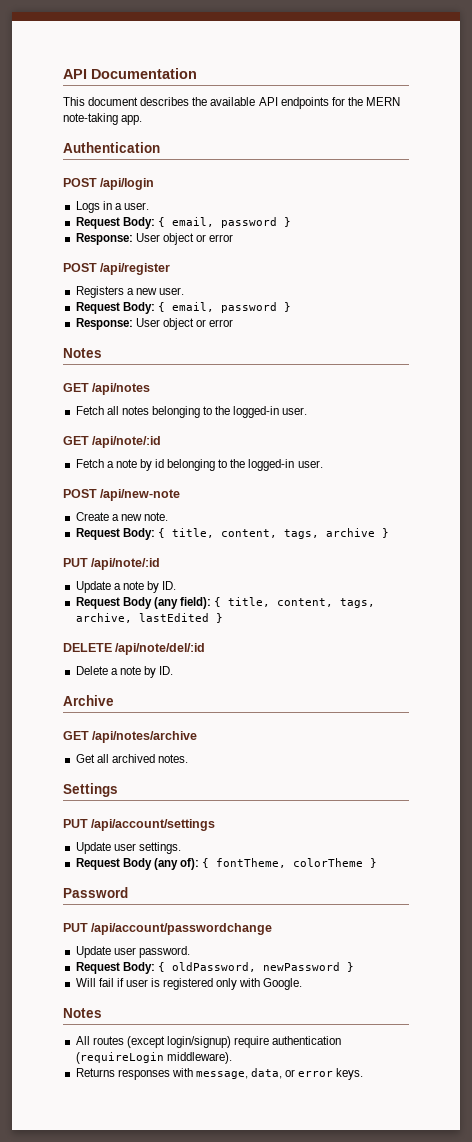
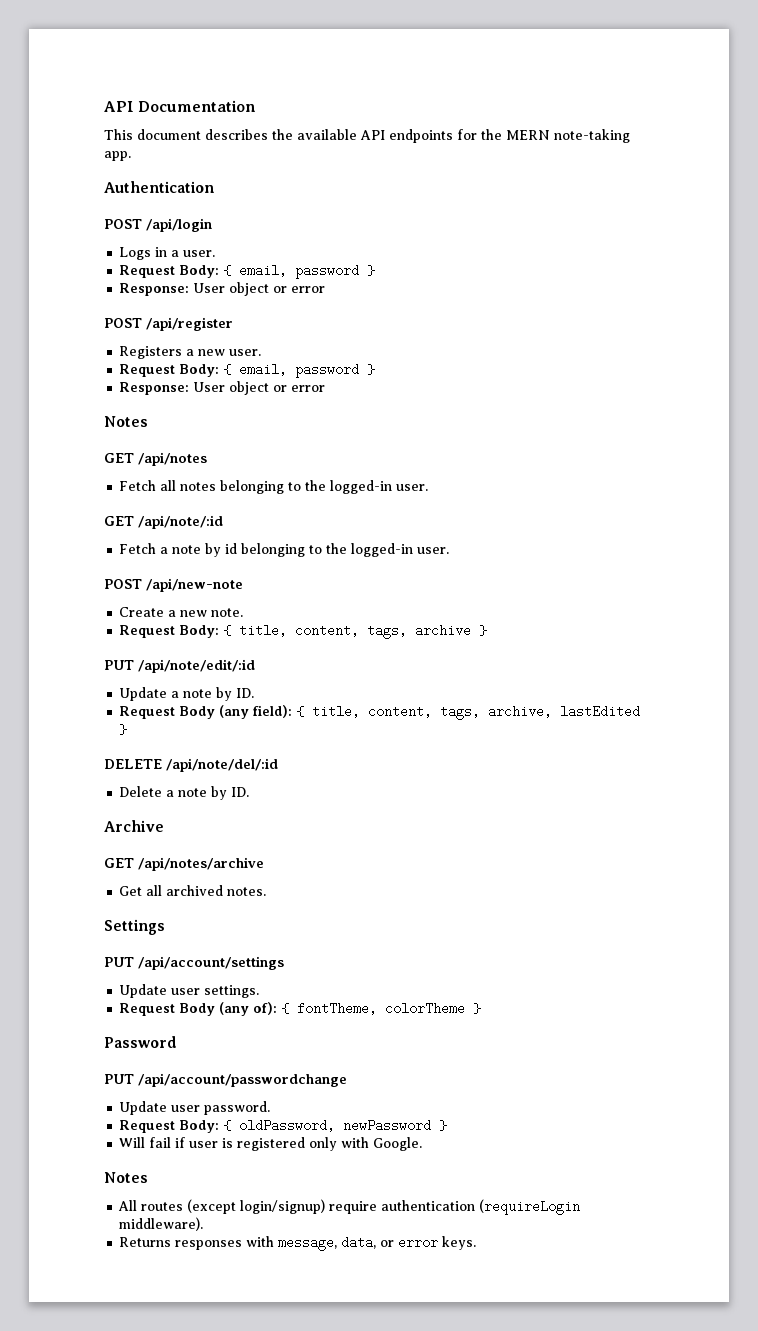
- PUT /api/note/:id
+ PUT /api/note/edit/:id

